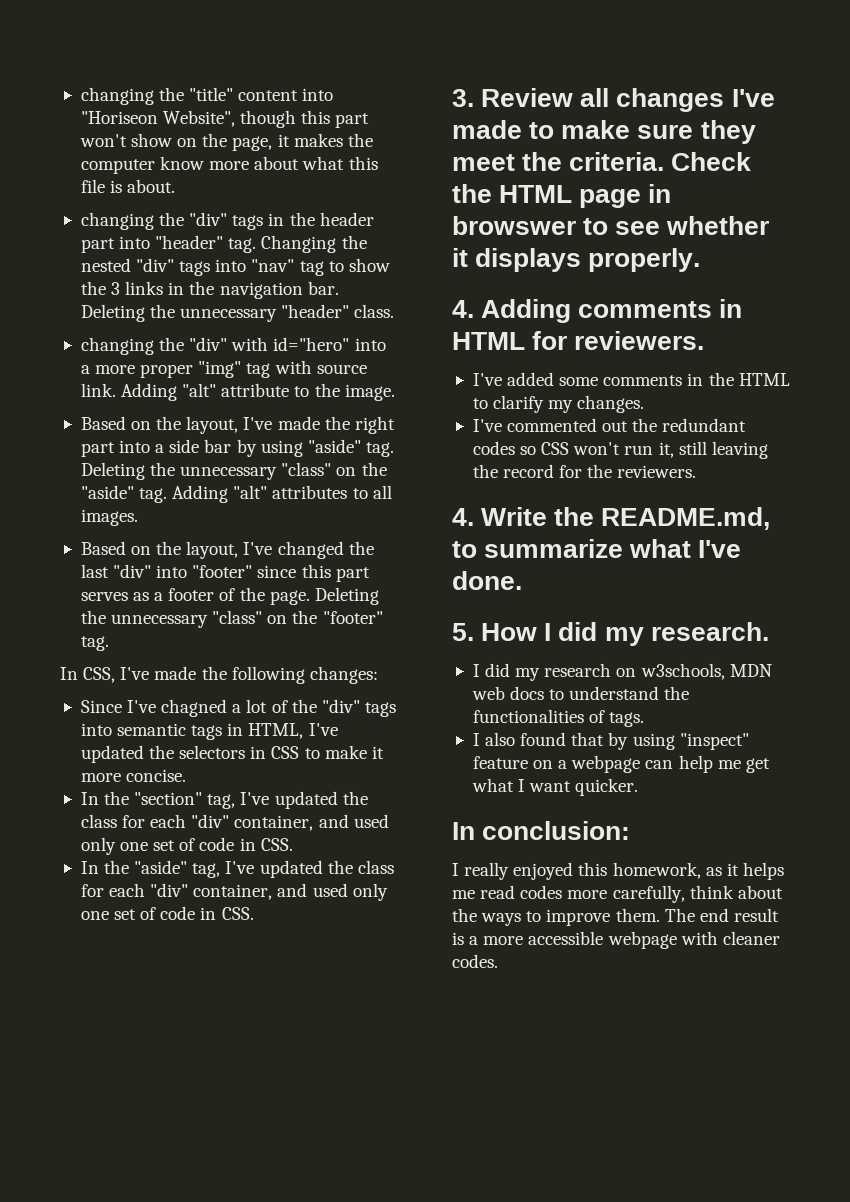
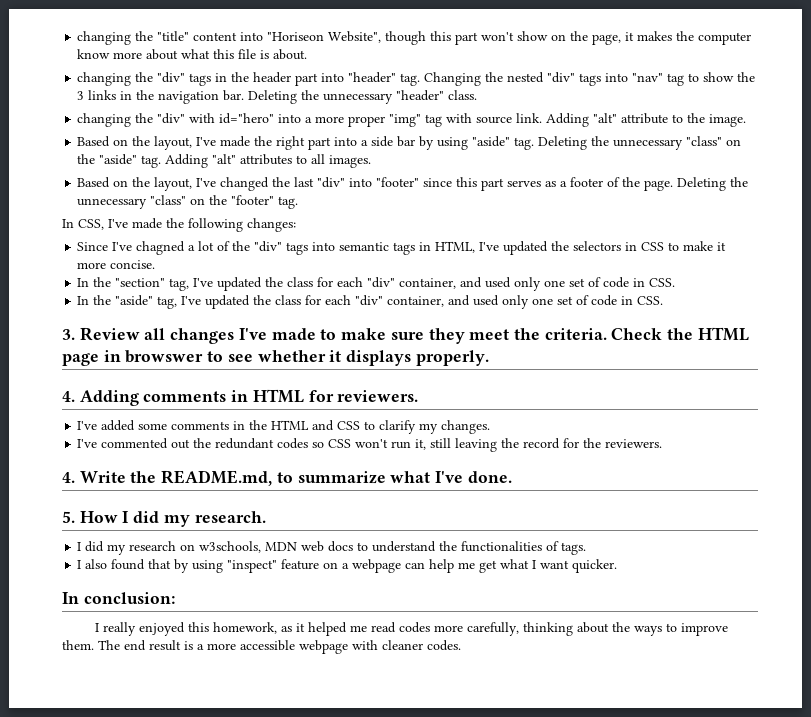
- I've added some comments in the HTML to clarify my changes.
+ I've added some comments in the HTML and CSS to clarify my changes.
- I really enjoyed this homework, as it helps me read codes more carefully, think about the ways to improve them.
+ I really enjoyed this homework, as it helped me read codes more carefully, thinking about the ways to improve them.

